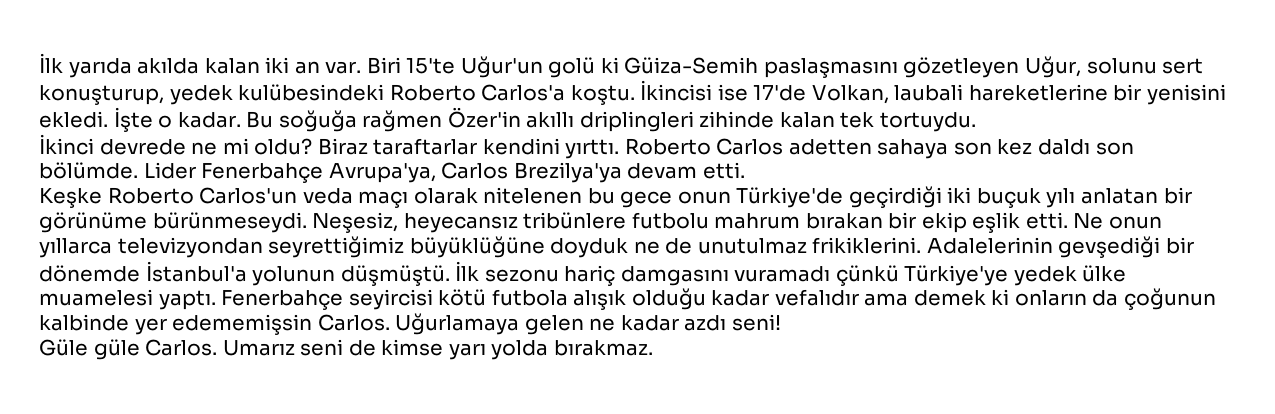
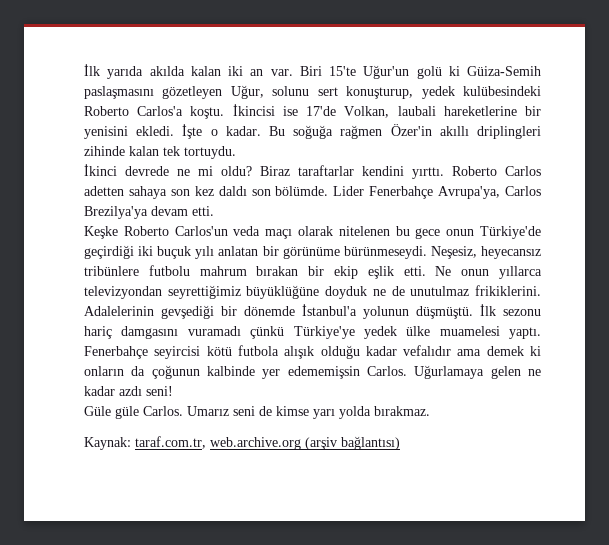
+ Kaynak: taraf.com.tr, web.archive.org (arşiv bağlantısı)

